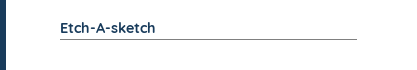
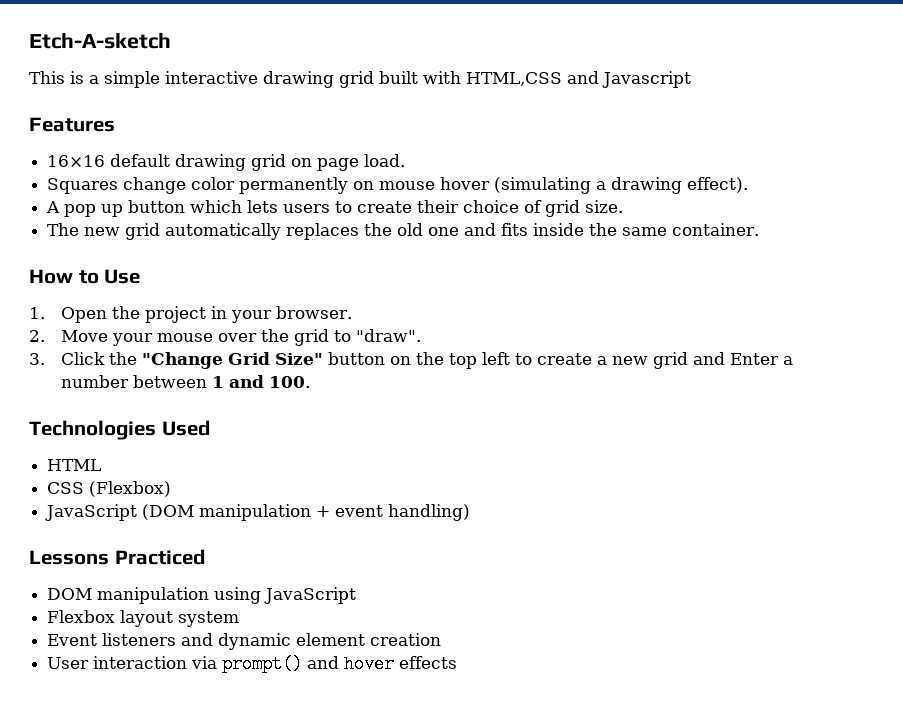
+ This is a simple interactive drawing grid built with HTML,CSS and Javascript
+ Features
+ 16×16 default drawing grid on page load.
+ Squares change color permanently on mouse hover (simulating a drawing effect).
+ A pop up button which lets users to create their choice of grid size.
+ The new grid automatically replaces the old one and fits inside the same container.
+ How to Use
+ 1. Open the project in your browser.
+ 2. Move your mouse over the grid to "draw".
+ 3. Click the "Change Grid Size" button on the top left to create a new grid and Enter a number between 1 and 100.
+ Technologies Used
+ HTML
+ CSS (Flexbox)
+ JavaScript (DOM manipulation + event handling)
+ Lessons Practiced
+ DOM manipulation using JavaScript
+ Flexbox layout system
+ Event listeners and dynamic element creation
+ User interaction via prompt() and hover effects

